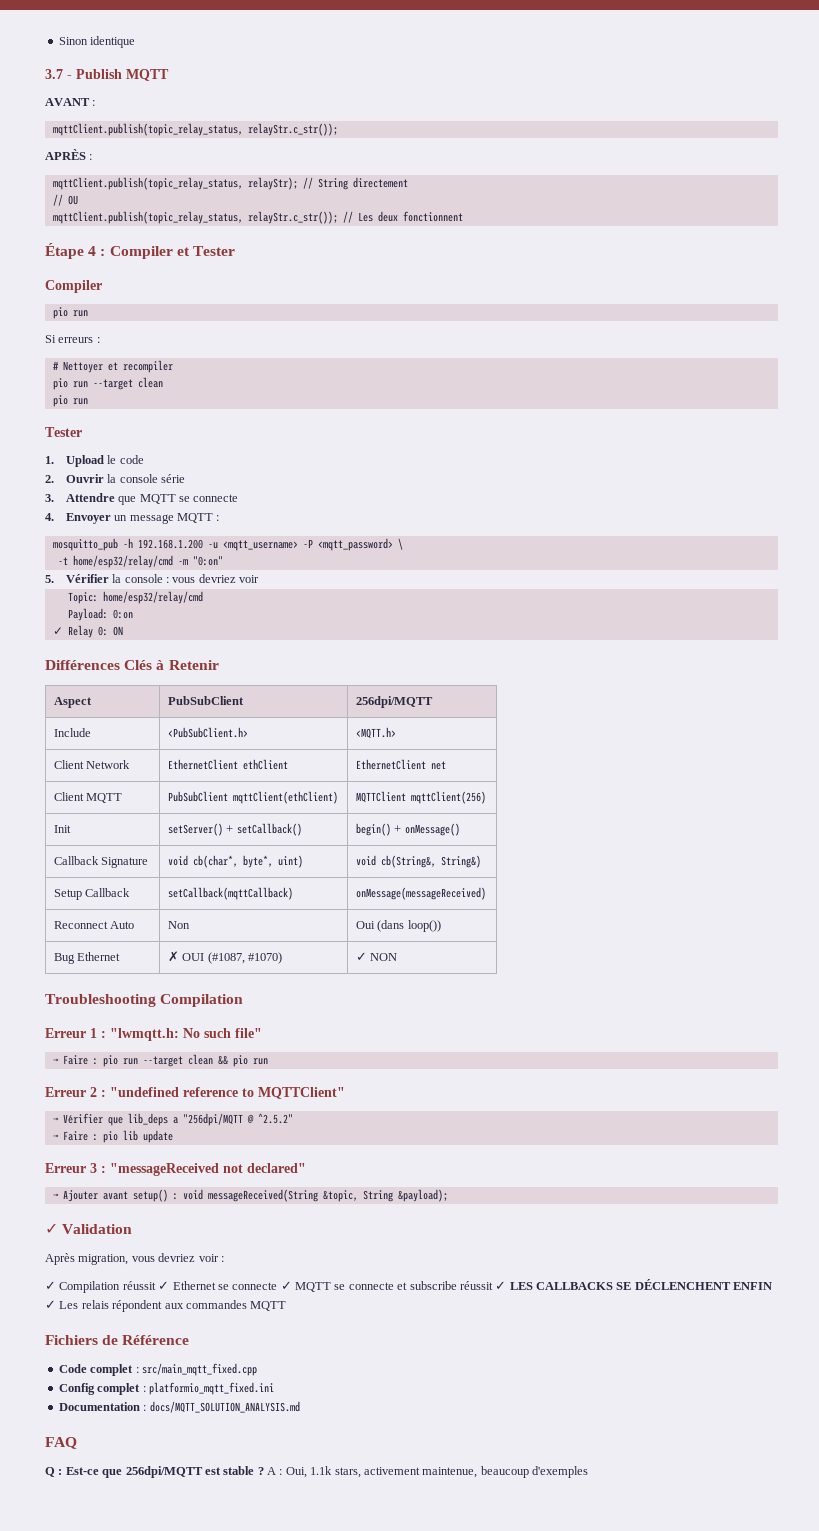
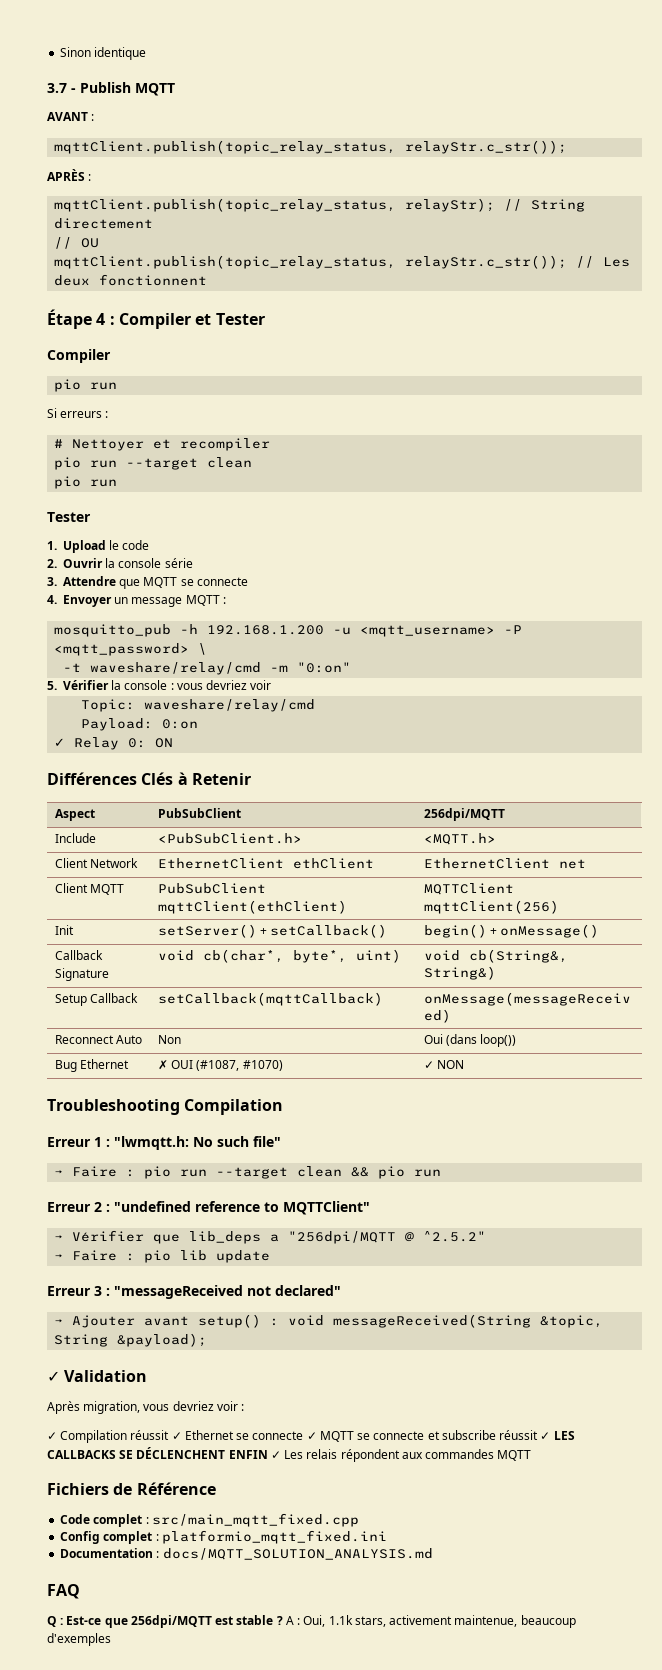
- -t home/esp32/relay/cmd -m "0:on"
+ -t waveshare/relay/cmd -m "0:on"
- Topic: home/esp32/relay/cmd
+ Topic: waveshare/relay/cmd

